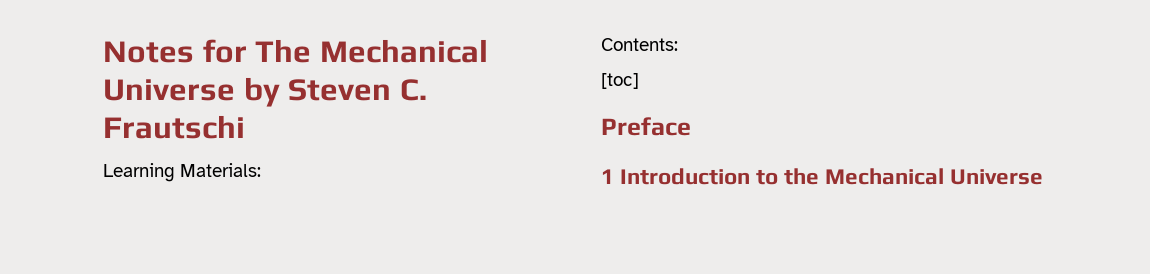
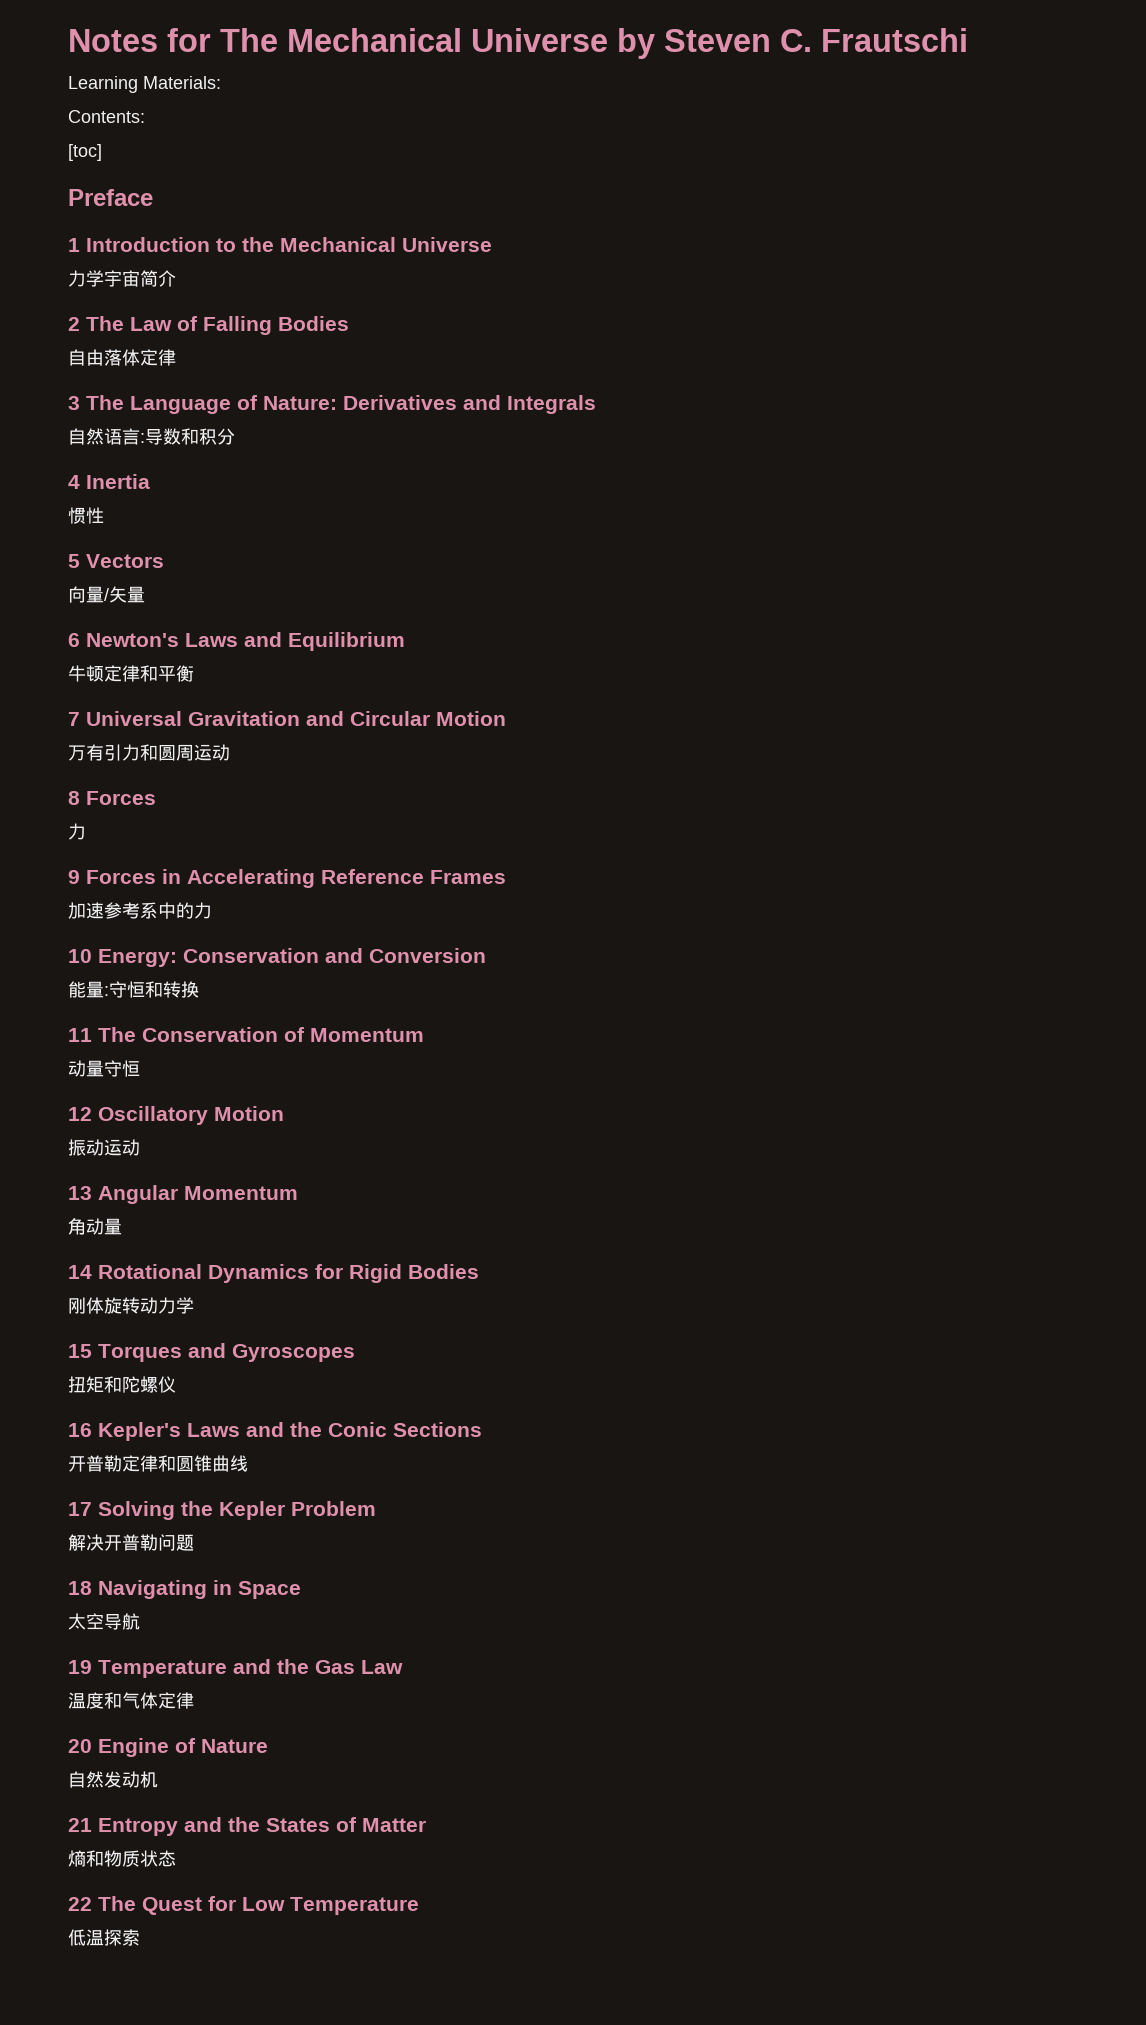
+ 力学宇宙简介
+ 2 The Law of Falling Bodies
+ 自由落体定律
+ 3 The Language of Nature: Derivatives and Integrals
+ 自然语言:导数和积分
+ 4 Inertia
+ 惯性
+ 5 Vectors
+ 向量/矢量
+ 6 Newton's Laws and Equilibrium
+ 牛顿定律和平衡
+ 7 Universal Gravitation and Circular Motion
+ 万有引力和圆周运动
+ 8 Forces
+ 力
+ 9 Forces in Accelerating Reference Frames
+ 加速参考系中的力
+ 10 Energy: Conservation and Conversion
+ 能量:守恒和转换
+ 11 The Conservation of Momentum
+ 动量守恒
+ 12 Oscillatory Motion
+ 振动运动
+ 13 Angular Momentum
+ 角动量
+ 14 Rotational Dynamics for Rigid Bodies
+ 刚体旋转动力学
+ 15 Torques and Gyroscopes
+ 扭矩和陀螺仪
+ 16 Kepler's Laws and the Conic Sections
+ 开普勒定律和圆锥曲线
+ 17 Solving the Kepler Problem
+ 解决开普勒问题
+ 18 Navigating in Space
+ 太空导航
+ 19 Temperature and the Gas Law
+ 温度和气体定律
+ 20 Engine of Nature
+ 自然发动机
+ 21 Entropy and the States of Matter
+ 熵和物质状态
+ 22 The Quest for Low Temperature
+ 低温探索

